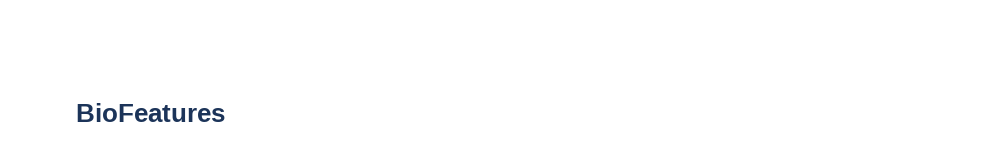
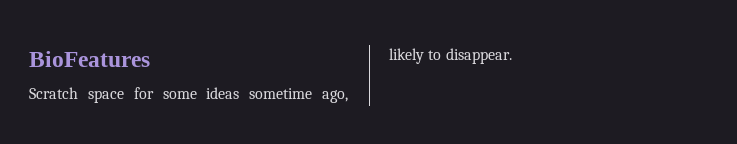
+ Scratch space for some ideas sometime ago, likely to disappear.

